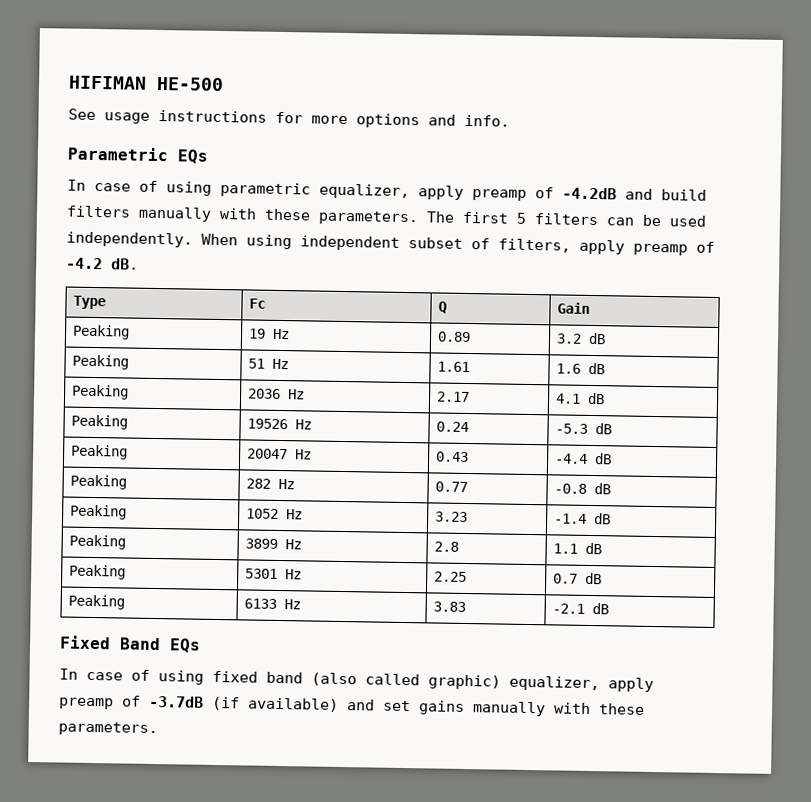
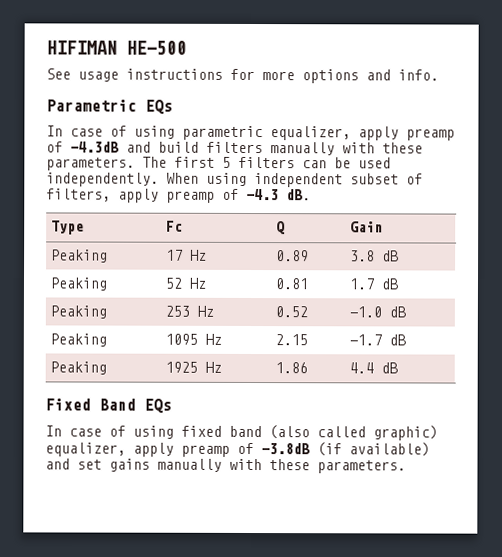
- In case of using parametric equalizer, apply preamp of -4.2dB and build filters manually with these parameters.
+ In case of using parametric equalizer, apply preamp of -4.3dB and build filters manually with these parameters.
- When using independent subset of filters, apply preamp of -4.2 dB.
+ When using independent subset of filters, apply preamp of -4.3 dB.
- Peaking | 19 Hz | 0.89 | 3.2 dB
- Peaking | 51 Hz | 1.61 | 1.6 dB
- Peaking | 2036 Hz | 2.17 | 4.1 dB
- Peaking | 19526 Hz | 0.24 | -5.3 dB
- Peaking | 20047 Hz | 0.43 | -4.4 dB
- Peaking | 282 Hz | 0.77 | -0.8 dB
- Peaking | 1052 Hz | 3.23 | -1.4 dB
- Peaking | 3899 Hz | 2.8 | 1.1 dB
- Peaking | 5301 Hz | 2.25 | 0.7 dB
- Peaking | 6133 Hz | 3.83 | -2.1 dB
+ Peaking | 17 Hz | 0.89 | 3.8 dB
+ Peaking | 52 Hz | 0.81 | 1.7 dB
+ Peaking | 253 Hz | 0.52 | -1.0 dB
+ Peaking | 1095 Hz | 2.15 | -1.7 dB
+ Peaking | 1925 Hz | 1.86 | 4.4 dB
- In case of using fixed band (also called graphic) equalizer, apply preamp of -3.7dB (if available) and set gains manually with these parameters.
+ In case of using fixed band (also called graphic) equalizer, apply preamp of -3.8dB (if available) and set gains manually with these parameters.

